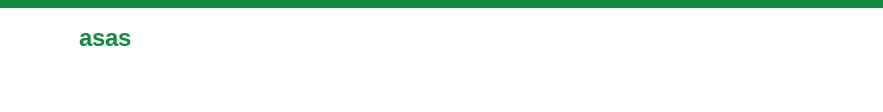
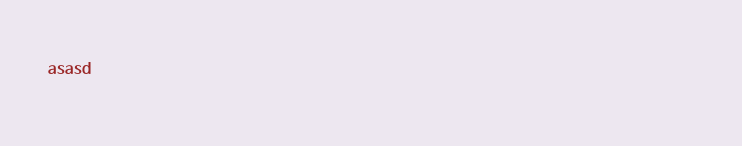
- asas
+ asasd

